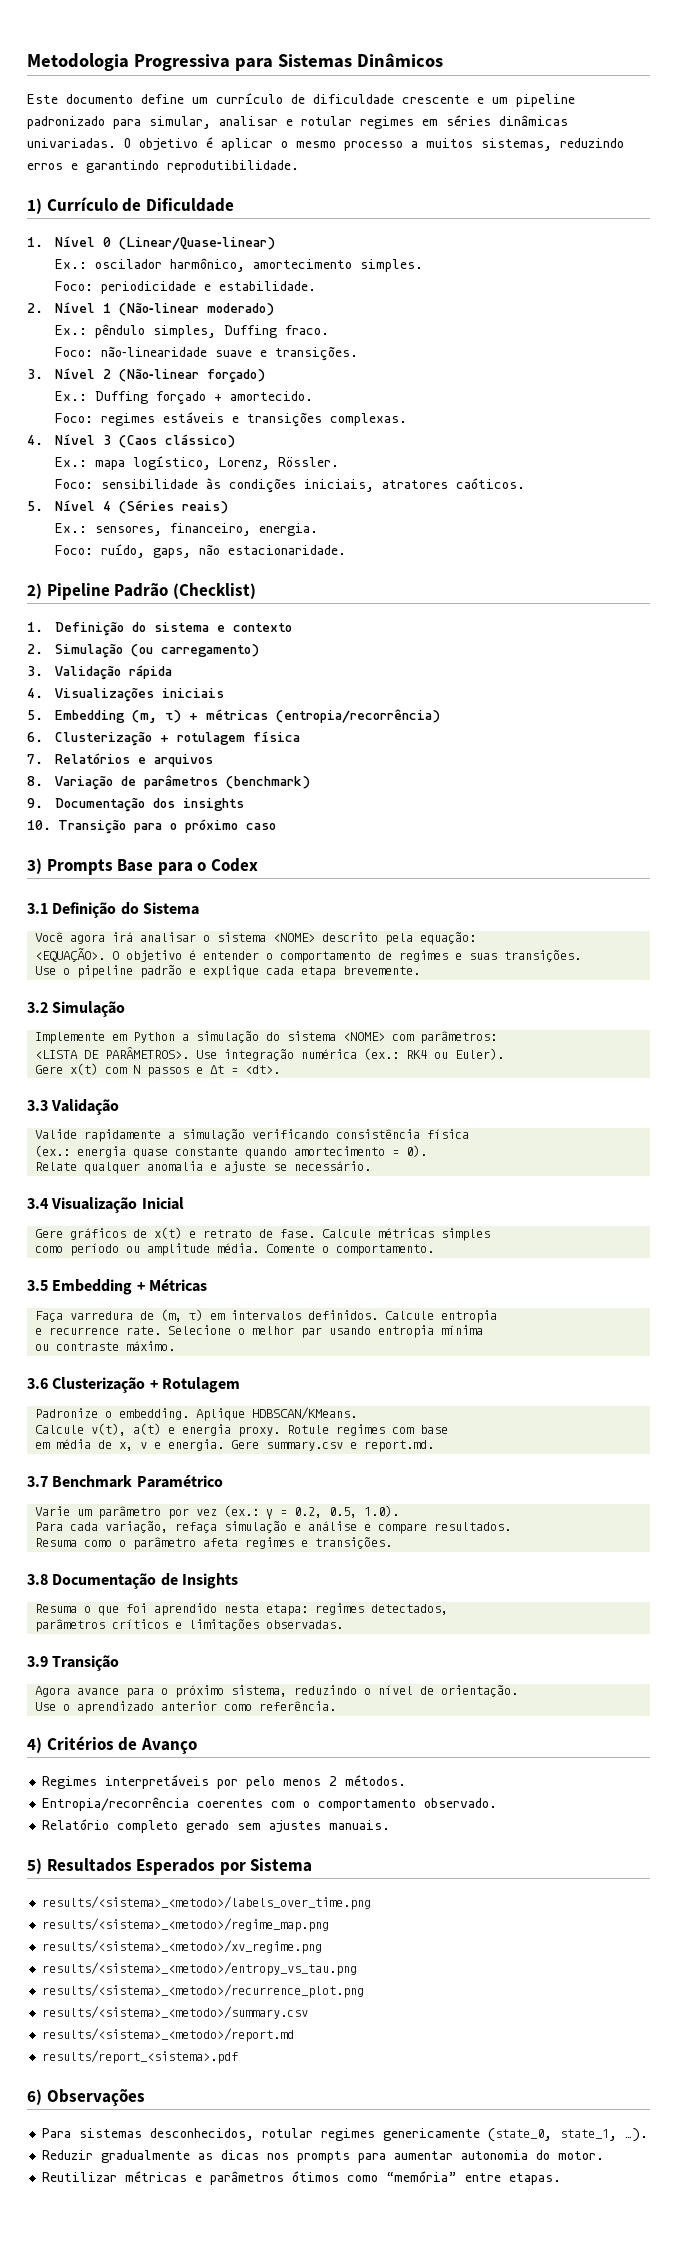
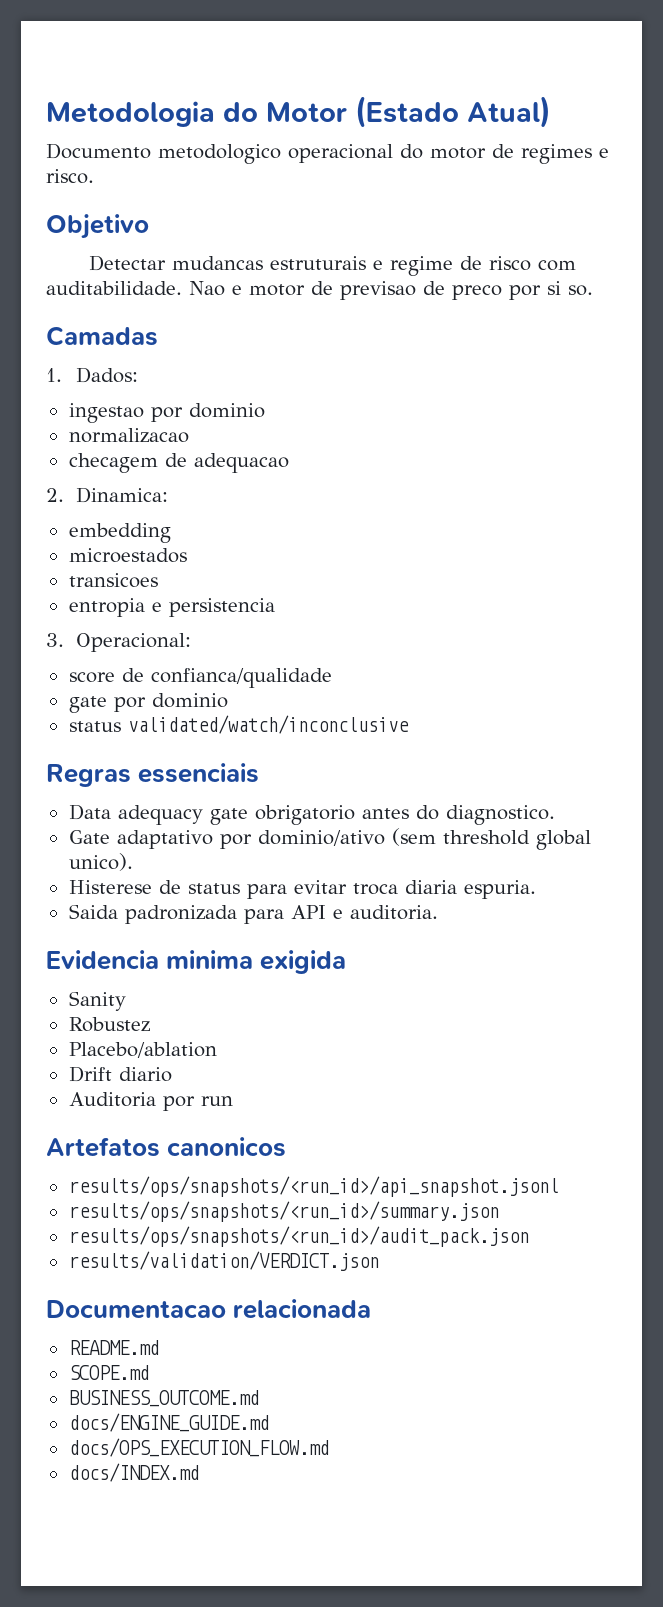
- Metodologia Progressiva para Sistemas Dinâmicos
- Este documento define um currículo de dificuldade crescente e um pipeline padronizado para simular, analisar e rotular regimes em séries dinâmicas univariadas. O objetivo é aplicar o mesmo processo a muitos sistemas, reduzindo erros e garantindo reprodutibilidade.
- 1) Currículo de Dificuldade
- 1. Nível 0 (Linear/Quase‑linear)
- Ex.: oscilador harmônico, amortecimento simples.
- Foco: periodicidade e estabilidade.
- 2. Nível 1 (Não‑linear moderado)
- Ex.: pêndulo simples, Duffing fraco.
- Foco: não‑linearidade suave e transições.
- 3. Nível 2 (Não‑linear forçado)
- Ex.: Duffing forçado + amortecido.
- Foco: regimes estáveis e transições complexas.
- 4. Nível 3 (Caos clássico)
- Ex.: mapa logístico, Lorenz, Rössler.
- Foco: sensibilidade às condições iniciais, atratores caóticos.
- 5. Nível 4 (Séries reais)
- Ex.: sensores, financeiro, energia.
- Foco: ruído, gaps, não estacionaridade.
- 2) Pipeline Padrão (Checklist)
- 1. Definição do sistema e contexto
- 2. Simulação (ou carregamento)
- 3. Validação rápida
- 4. Visualizações iniciais
- 5. Embedding (m, τ) + métricas (entropia/recorrência)
- 6. Clusterização + rotulagem física
- 7. Relatórios e arquivos
- 8. Variação de parâmetros (benchmark)
- 9. Documentação dos insights
- 10. Transição para o próximo caso
- 3) Prompts Base para o Codex
- 3.1 Definição do Sistema
- Você agora irá analisar o sistema <NOME> descrito pela equação:
- <EQUAÇÃO>. O objetivo é entender o comportamento de regimes e suas transições.
- Use o pipeline padrão e explique cada etapa brevemente.
- 3.2 Simulação
- Implemente em Python a simulação do sistema <NOME> com parâmetros:
- <LISTA DE PARÂMETROS>. Use integração numérica (ex.: RK4 ou Euler).
- Gere x(t) com N passos e Δt = <dt>.
- 3.3 Validação
- Valide rapidamente a simulação verificando consistência física
- (ex.: energia quase constante quando amortecimento = 0).
- Relate qualquer anomalia e ajuste se necessário.
- 3.4 Visualização Inicial
- Gere gráficos de x(t) e retrato de fase. Calcule métricas simples
- como período ou amplitude média. Comente o comportamento.
- 3.5 Embedding + Métricas
- Faça varredura de (m, τ) em intervalos definidos. Calcule entropia
- e recurrence rate. Selecione o melhor par usando entropia mínima
- ou contraste máximo.
- 3.6 Clusterização + Rotulagem
- Padronize o embedding. Aplique HDBSCAN/KMeans.
- Calcule v(t), a(t) e energia proxy. Rotule regimes com base
- em média de x, v e energia. Gere summary.csv e report.md.
- 3.7 Benchmark Paramétrico
- Varie um parâmetro por vez (ex.: γ = 0.2, 0.5, 1.0).
- Para cada variação, refaça simulação e análise e compare resultados.
- Resuma como o parâmetro afeta regimes e transições.
- 3.8 Documentação de Insights
- Resuma o que foi aprendido nesta etapa: regimes detectados,
- parâmetros críticos e limitações observadas.
- 3.9 Transição
- Agora avance para o próximo sistema, reduzindo o nível de orientação.
- Use o aprendizado anterior como referência.
- 4) Critérios de Avanço
- Regimes interpretáveis por pelo menos 2 métodos.
- Entropia/recorrência coerentes com o comportamento observado.
- Relatório completo gerado sem ajustes manuais.
- 5) Resultados Esperados por Sistema
- results/<sistema>_<metodo>/labels_over_time.png
- results/<sistema>_<metodo>/regime_map.png
- results/<sistema>_<metodo>/xv_regime.png
- results/<sistema>_<metodo>/entropy_vs_tau.png
- results/<sistema>_<metodo>/recurrence_plot.png
- results/<sistema>_<metodo>/summary.csv
- results/<sistema>_<metodo>/report.md
- results/report_<sistema>.pdf
- 6) Observações
- Para sistemas desconhecidos, rotular regimes genericamente (state_0, state_1, …).
- Reduzir gradualmente as dicas nos prompts para aumentar autonomia do motor.
- Reutilizar métricas e parâmetros ótimos como “memória” entre etapas.
+ Metodologia do Motor (Estado Atual)
+ Documento metodologico operacional do motor de regimes e risco.
+ Objetivo
+ Detectar mudancas estruturais e regime de risco com auditabilidade. Nao e motor de previsao de preco por si so.
+ Camadas
+ 1. Dados:
+ ingestao por dominio
+ normalizacao
+ checagem de adequacao
+ 2. Dinamica:
+ embedding
+ microestados
+ transicoes
+ entropia e persistencia
+ 3. Operacional:
+ score de confianca/qualidade
+ gate por dominio
+ status validated/watch/inconclusive
+ Regras essenciais
+ Data adequacy gate obrigatorio antes do diagnostico.
+ Gate adaptativo por dominio/ativo (sem threshold global unico).
+ Histerese de status para evitar troca diaria espuria.
+ Saida padronizada para API e auditoria.
+ Evidencia minima exigida
+ Sanity
+ Robustez
+ Placebo/ablation
+ Drift diario
+ Auditoria por run
+ Artefatos canonicos
+ results/ops/snapshots/<run_id>/api_snapshot.jsonl
+ results/ops/snapshots/<run_id>/summary.json
+ results/ops/snapshots/<run_id>/audit_pack.json
+ results/validation/VERDICT.json
+ Documentacao relacionada
+ README.md
+ SCOPE.md
+ BUSINESS_OUTCOME.md
+ docs/ENGINE_GUIDE.md
+ docs/OPS_EXECUTION_FLOW.md
+ docs/INDEX.md

